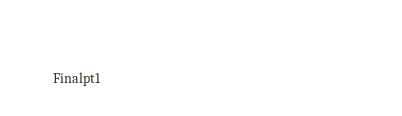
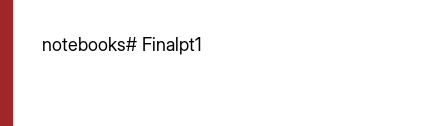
- Finalpt1
+ notebooks# Finalpt1

